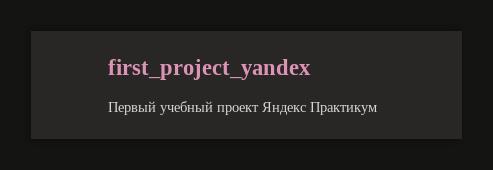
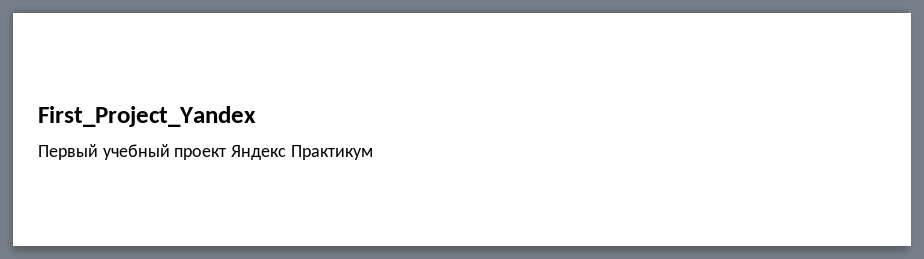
- first_project_yandex
+ First_Project_Yandex

